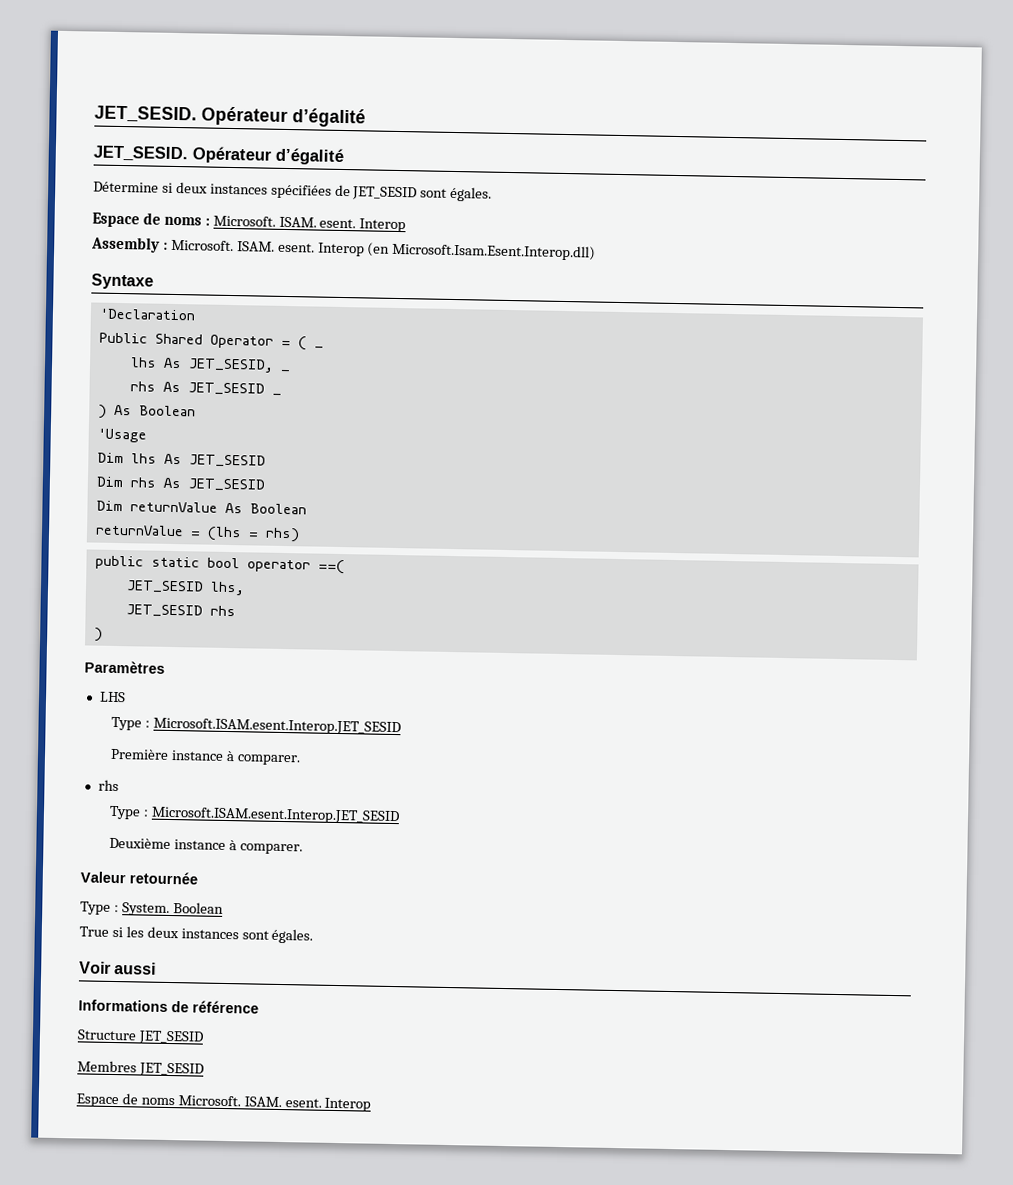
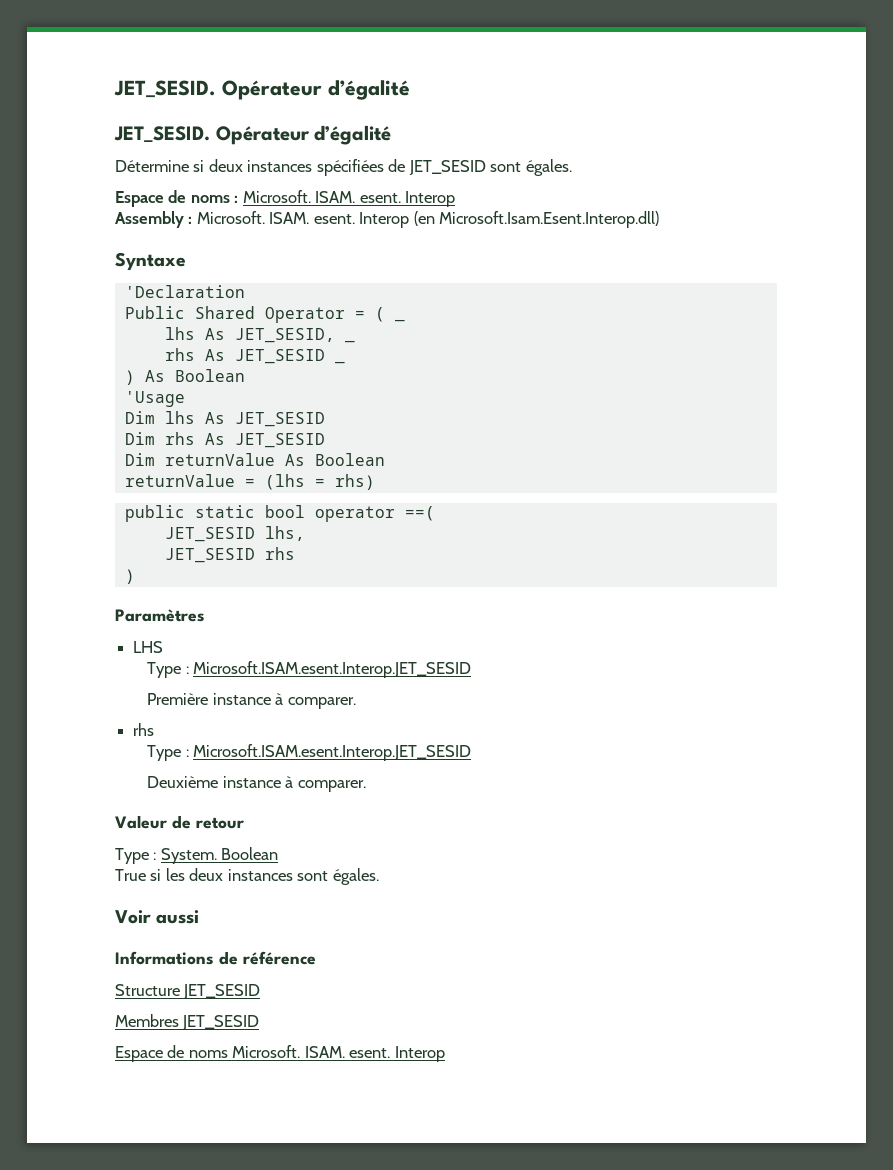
- Valeur retournée
+ Valeur de retour

